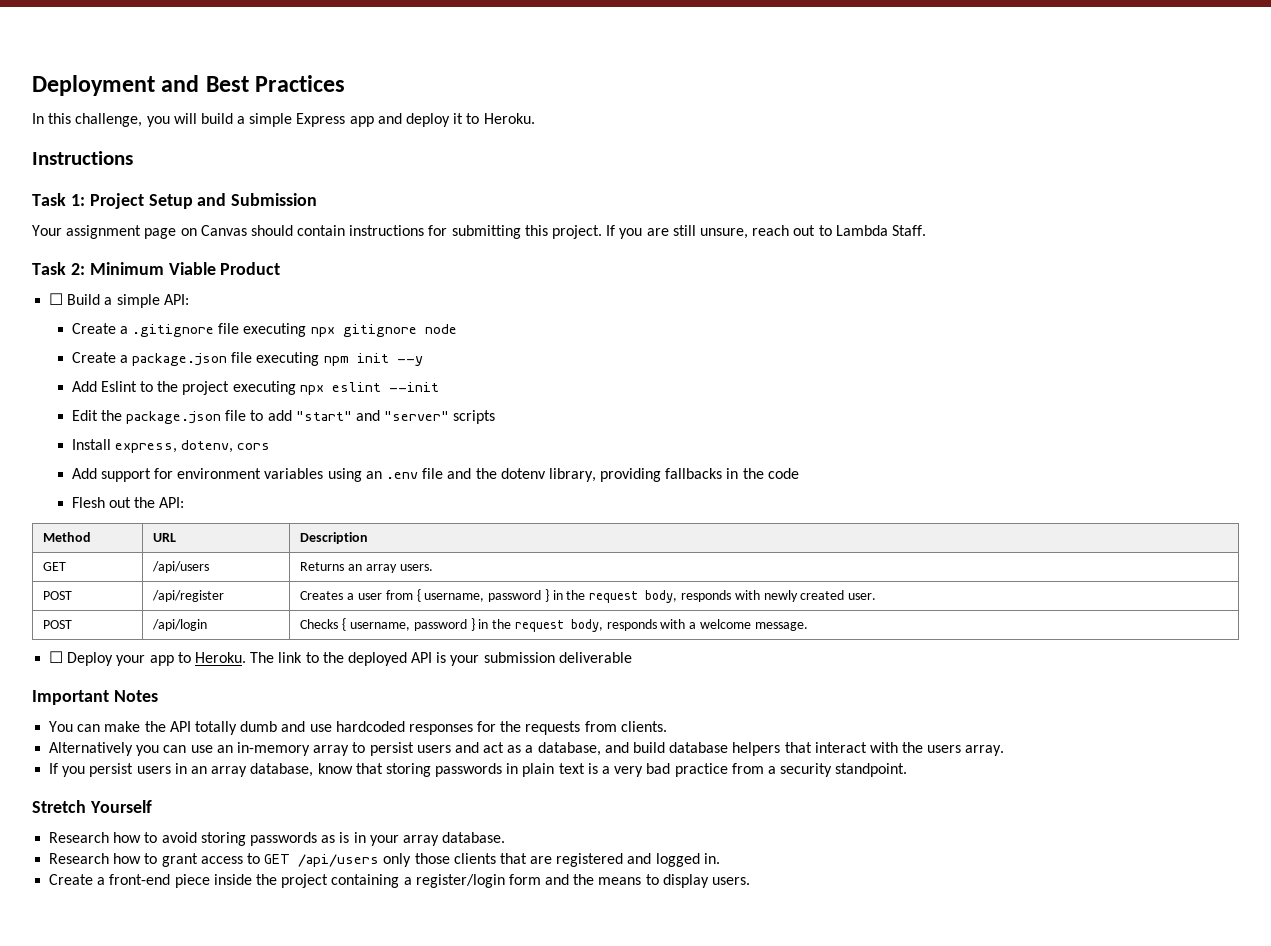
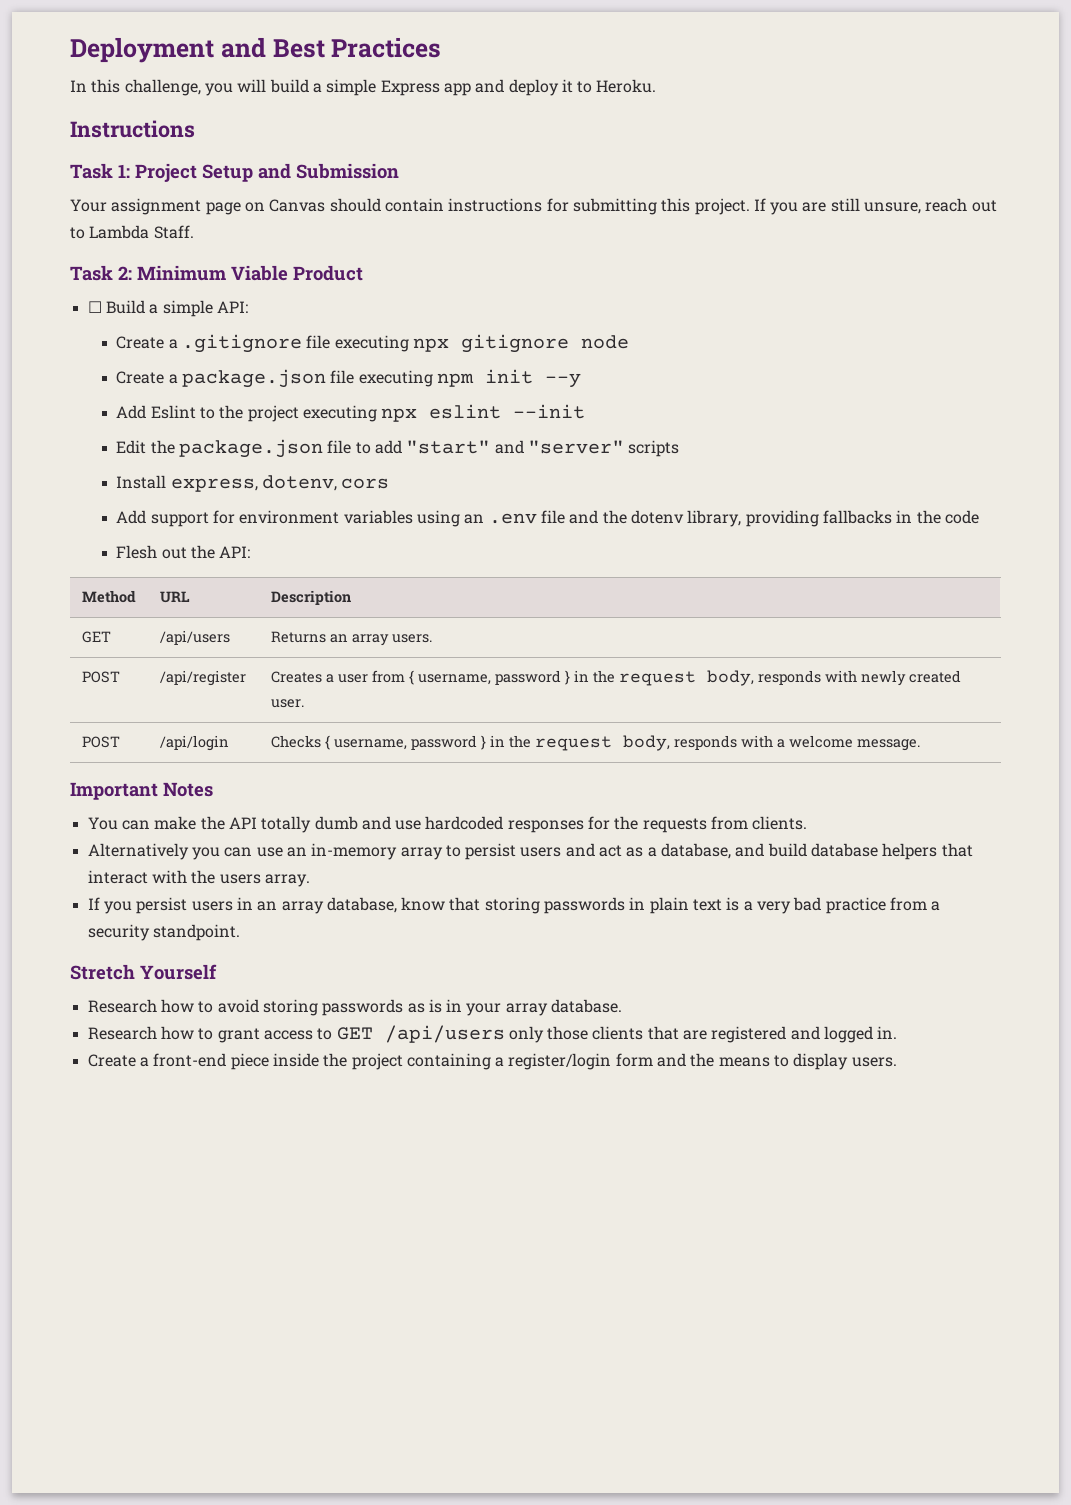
- ☐ Deploy your app to Heroku. The link to the deployed API is your submission deliverable

